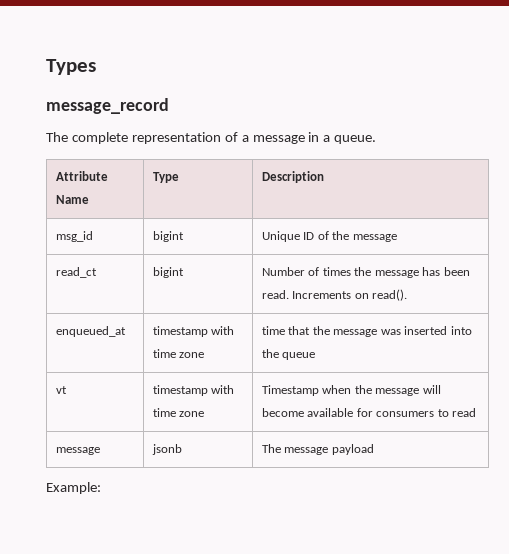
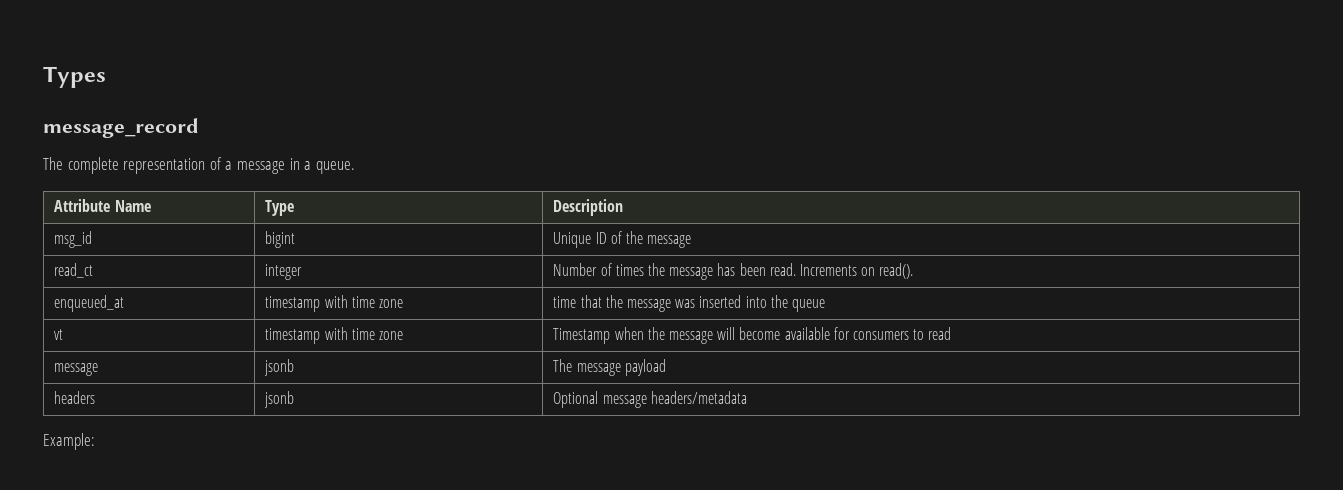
- read_ct | bigint | Number of times the message has been read. Increments on read().
+ read_ct | integer | Number of times the message has been read. Increments on read().
+ headers | jsonb | Optional message headers/metadata

